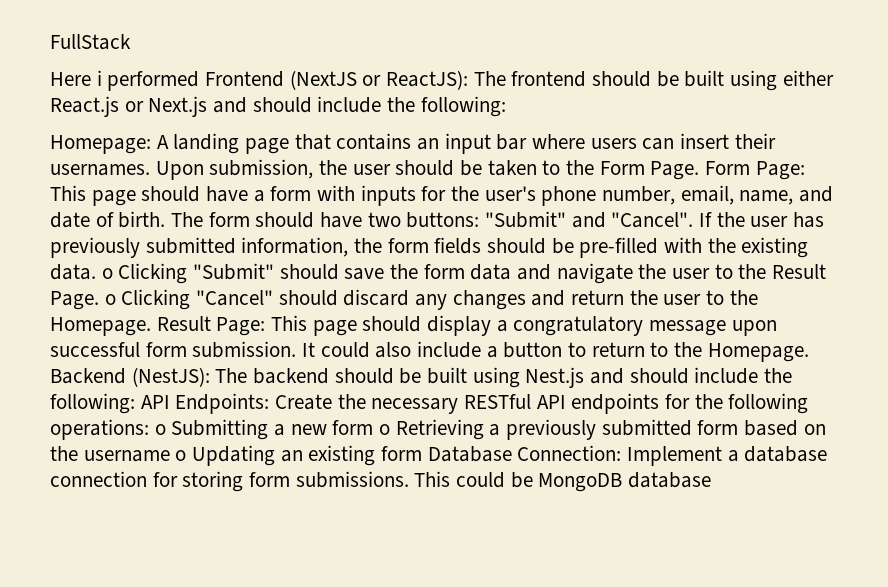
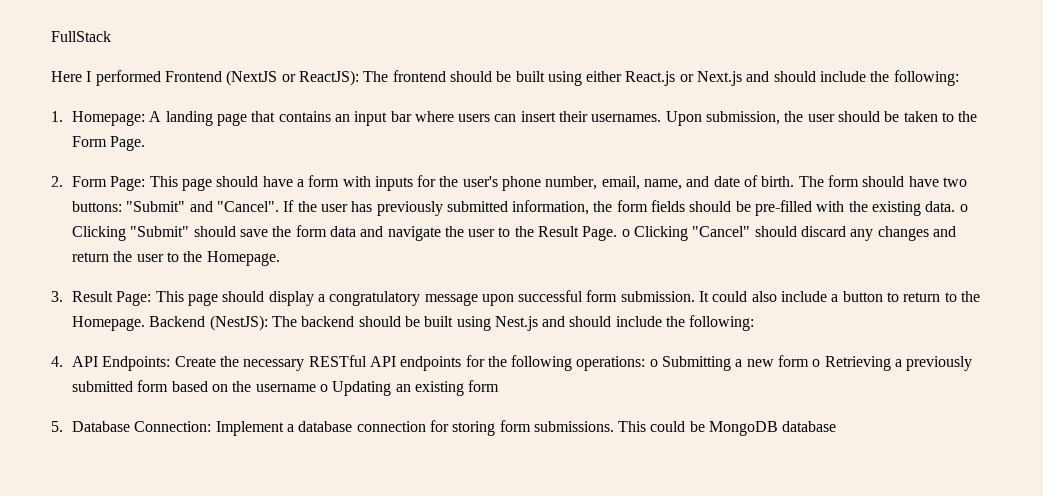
- Here i performed Frontend (NextJS or ReactJS): The frontend should be built using either React.js or Next.js and should include the following:
+ Here I performed Frontend (NextJS or ReactJS): The frontend should be built using either React.js or Next.js and should include the following:
- Homepage: A landing page that contains an input bar where users can insert their usernames.
+ 1. Homepage: A landing page that contains an input bar where users can insert their usernames.
- Upon submission, the user should be taken to the Form Page. Form Page: This page should have a form with inputs for the user's phone number, email, name, and date of birth.
+ Upon submission, the user should be taken to the Form Page.
+ 2. Form Page: This page should have a form with inputs for the user's phone number, email, name, and date of birth.
- If the user has previously submitted information, the form fields should be pre-filled with the existing data. o Clicking "Submit" should save the form data and navigate the user to the Result Page. o Clicking "Cancel" should discard any changes and return the user to the Homepage. Result Page: This page should display a congratulatory message upon successful form submission.
+ If the user has previously submitted information, the form fields should be pre-filled with the existing data. o Clicking "Submit" should save the form data and navigate the user to the Result Page. o Clicking "Cancel" should discard any changes and return the user to the Homepage.
+ 3. Result Page: This page should display a congratulatory message upon successful form submission.
- Backend (NestJS): The backend should be built using Nest.js and should include the following: API Endpoints: Create the necessary RESTful API endpoints for the following operations: o Submitting a new form o Retrieving a previously submitted form based on the username o Updating an existing form Database Connection: Implement a database connection for storing form submissions.
+ Backend (NestJS): The backend should be built using Nest.js and should include the following:
+ 4. API Endpoints: Create the necessary RESTful API endpoints for the following operations: o Submitting a new form o Retrieving a previously submitted form based on the username o Updating an existing form
+ 5. Database Connection: Implement a database connection for storing form submissions.

